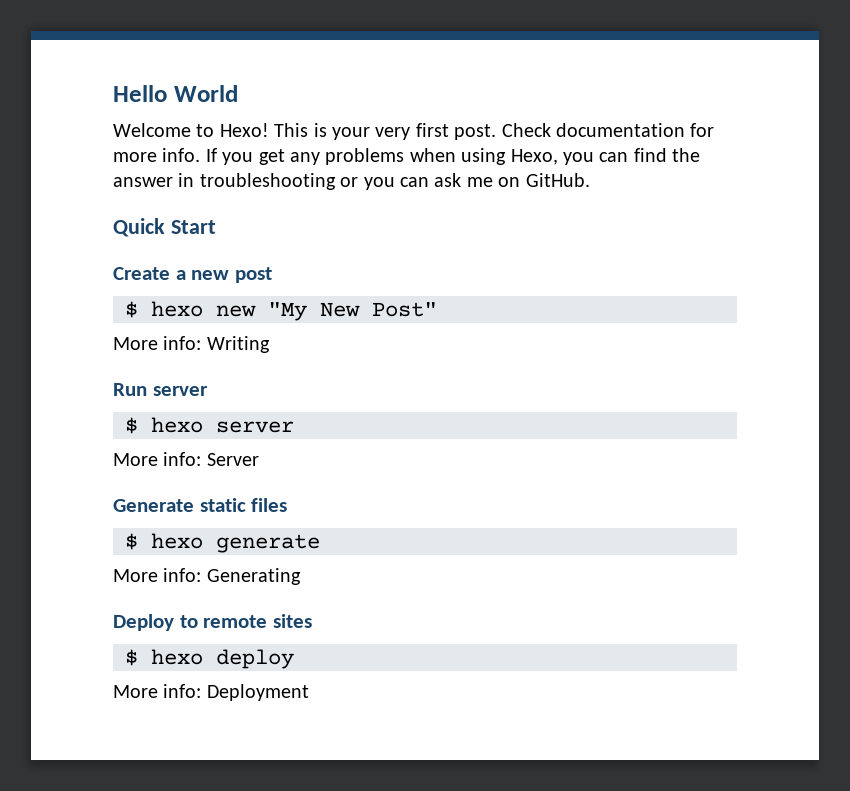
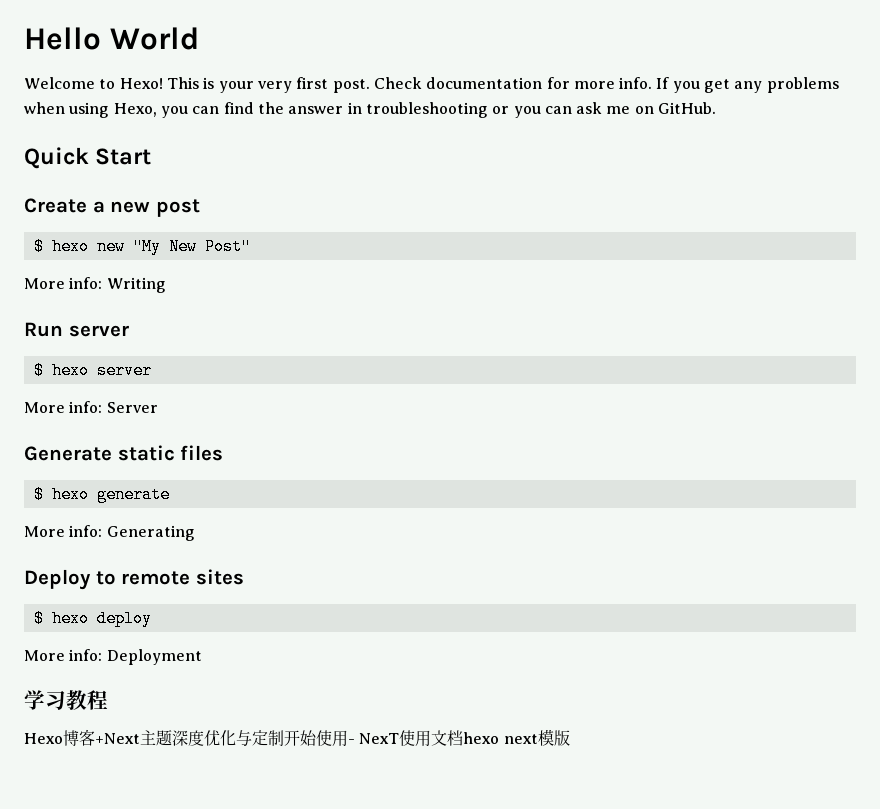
+ 学习教程
+ Hexo博客+Next主题深度优化与定制开始使用- NexT使用文档hexo next模版

